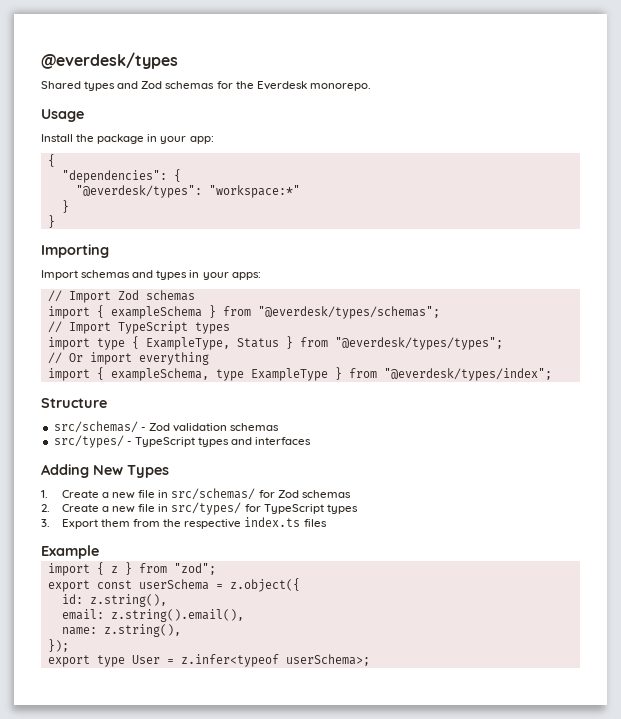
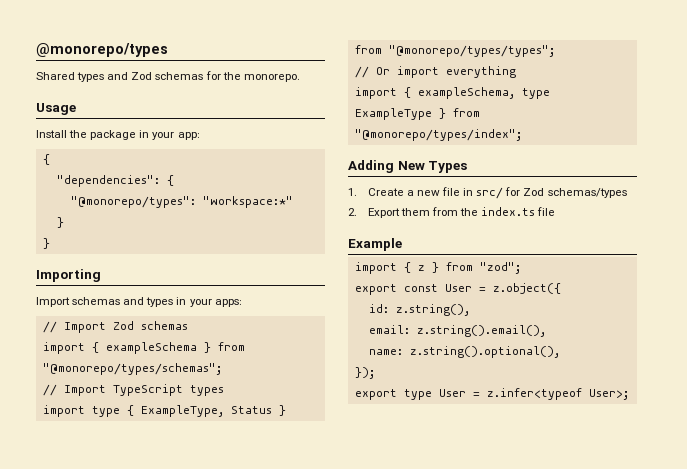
- @everdesk/types
+ @monorepo/types
- Shared types and Zod schemas for the Everdesk monorepo.
+ Shared types and Zod schemas for the monorepo.
- "@everdesk/types": "workspace:*"
+ "@monorepo/types": "workspace:*"
- import { exampleSchema } from "@everdesk/types/schemas";
+ import { exampleSchema } from "@monorepo/types/schemas";
- import type { ExampleType, Status } from "@everdesk/types/types";
+ import type { ExampleType, Status } from "@monorepo/types/types";
- import { exampleSchema, type ExampleType } from "@everdesk/types/index";
- Structure
- src/schemas/ - Zod validation schemas
- src/types/ - TypeScript types and interfaces
+ import { exampleSchema, type ExampleType } from "@monorepo/types/index";
- 1. Create a new file in src/schemas/ for Zod schemas
- 2. Create a new file in src/types/ for TypeScript types
- 3. Export them from the respective index.ts files
+ 1. Create a new file in src/ for Zod schemas/types
+ 2. Export them from the index.ts file
- export const userSchema = z.object({
+ export const User = z.object({
- name: z.string(),
+ name: z.string().optional(),
- export type User = z.infer<typeof userSchema>;
+ export type User = z.infer<typeof User>;

